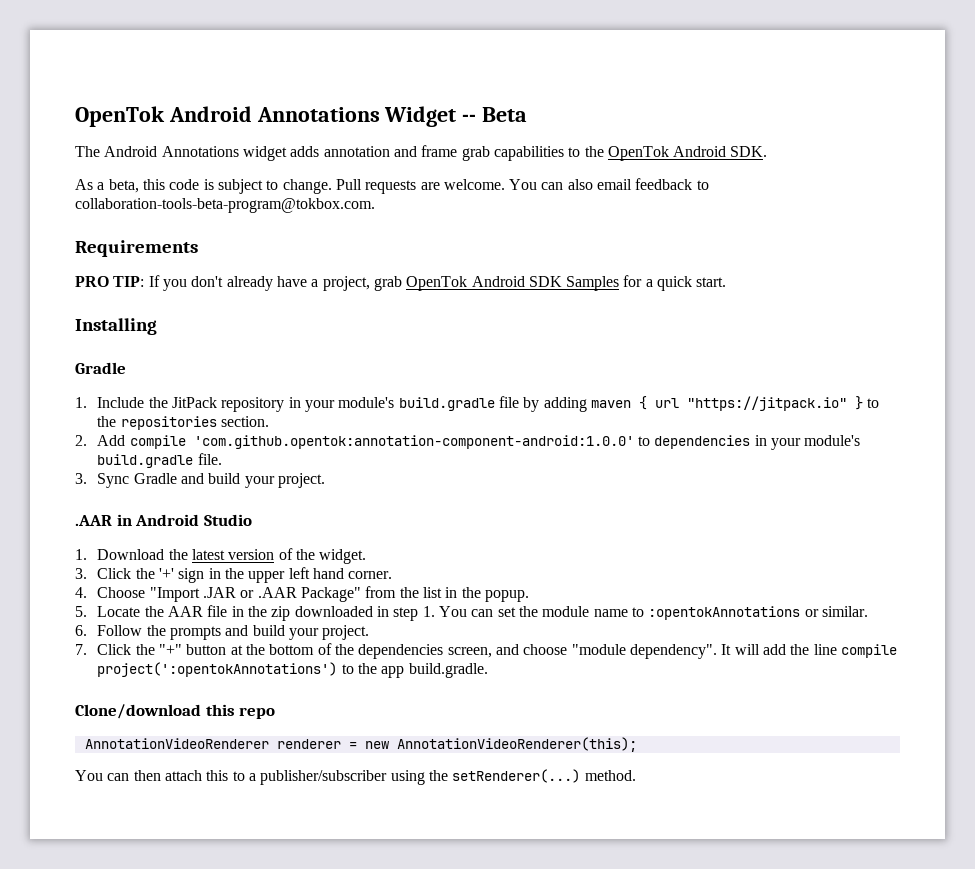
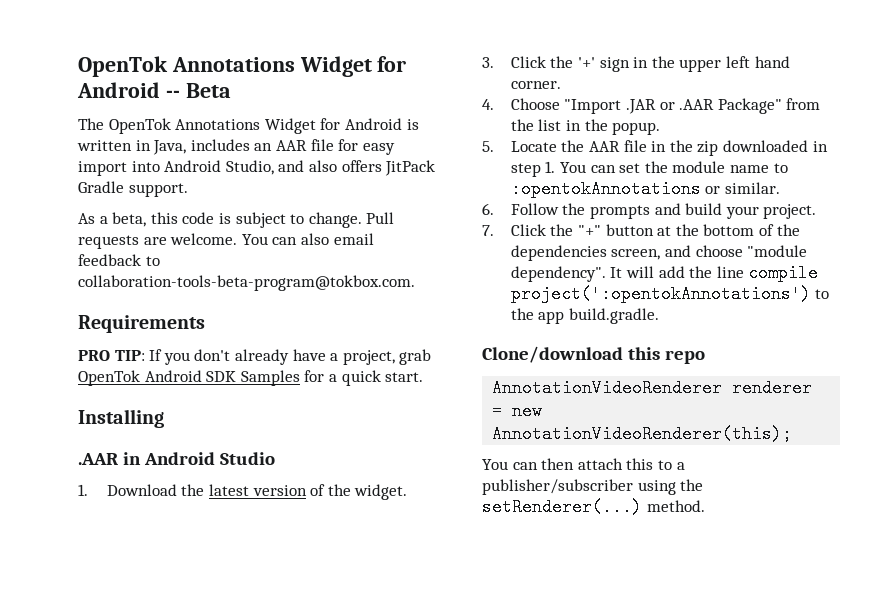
- OpenTok Android Annotations Widget -- Beta
+ OpenTok Annotations Widget for Android -- Beta
- The Android Annotations widget adds annotation and frame grab capabilities to the OpenTok Android SDK.
+ The OpenTok Annotations Widget for Android is written in Java, includes an AAR file for easy import into Android Studio, and also offers JitPack Gradle support.
  Installing
- Gradle
- 1. Include the JitPack repository in your module's build.gradle file by adding maven { url "https://jitpack.io" } to the repositories section.
- 2. Add compile 'com.github.opentok:annotation-component-android:1.0.0' to dependencies in your module's build.gradle file.
- 3. Sync Gradle and build your project.

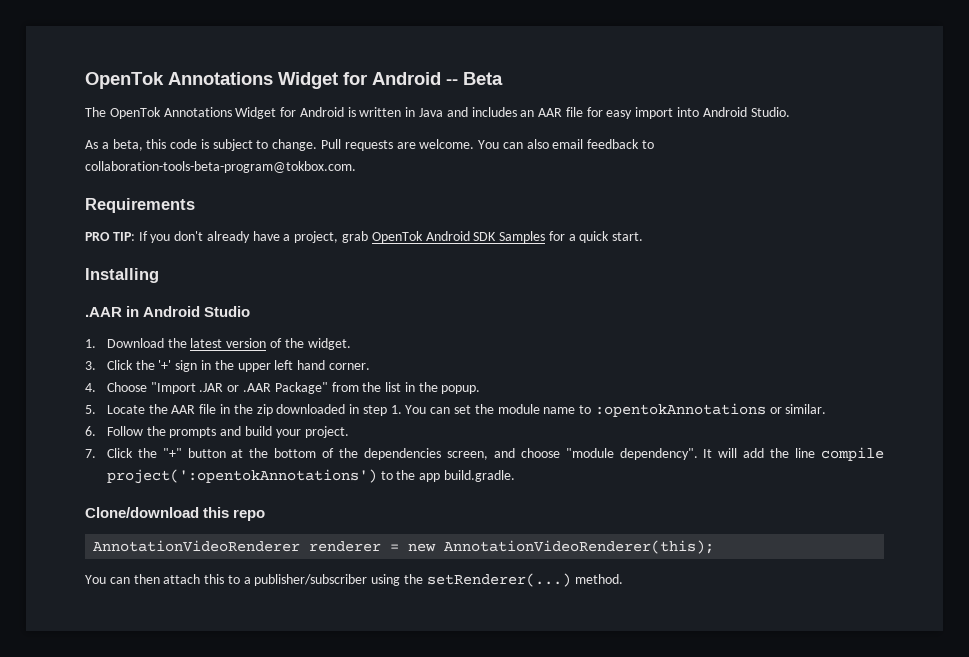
- The OpenTok Annotations Widget for Android is written in Java, includes an AAR file for easy import into Android Studio, and also offers JitPack Gradle support.
+ The OpenTok Annotations Widget for Android is written in Java and includes an AAR file for easy import into Android Studio.

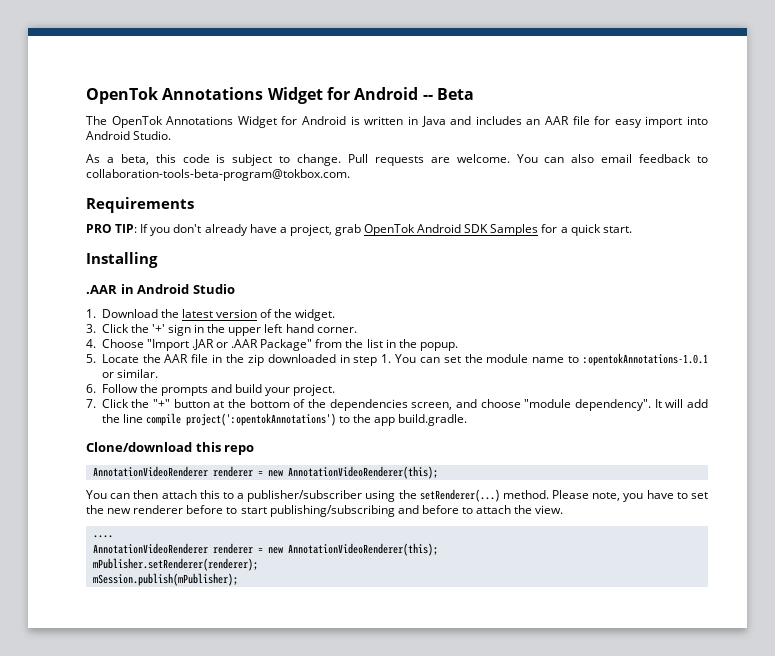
- 5. Locate the AAR file in the zip downloaded in step 1. You can set the module name to :opentokAnnotations or similar.
+ 5. Locate the AAR file in the zip downloaded in step 1. You can set the module name to :opentokAnnotations-1.0.1 or similar.
+ Please note, you have to set the new renderer before to start publishing/subscribing and before to attach the view.
+ ....
+ AnnotationVideoRenderer renderer = new AnnotationVideoRenderer(this);
+ mPublisher.setRenderer(renderer);
+ mSession.publish(mPublisher);

